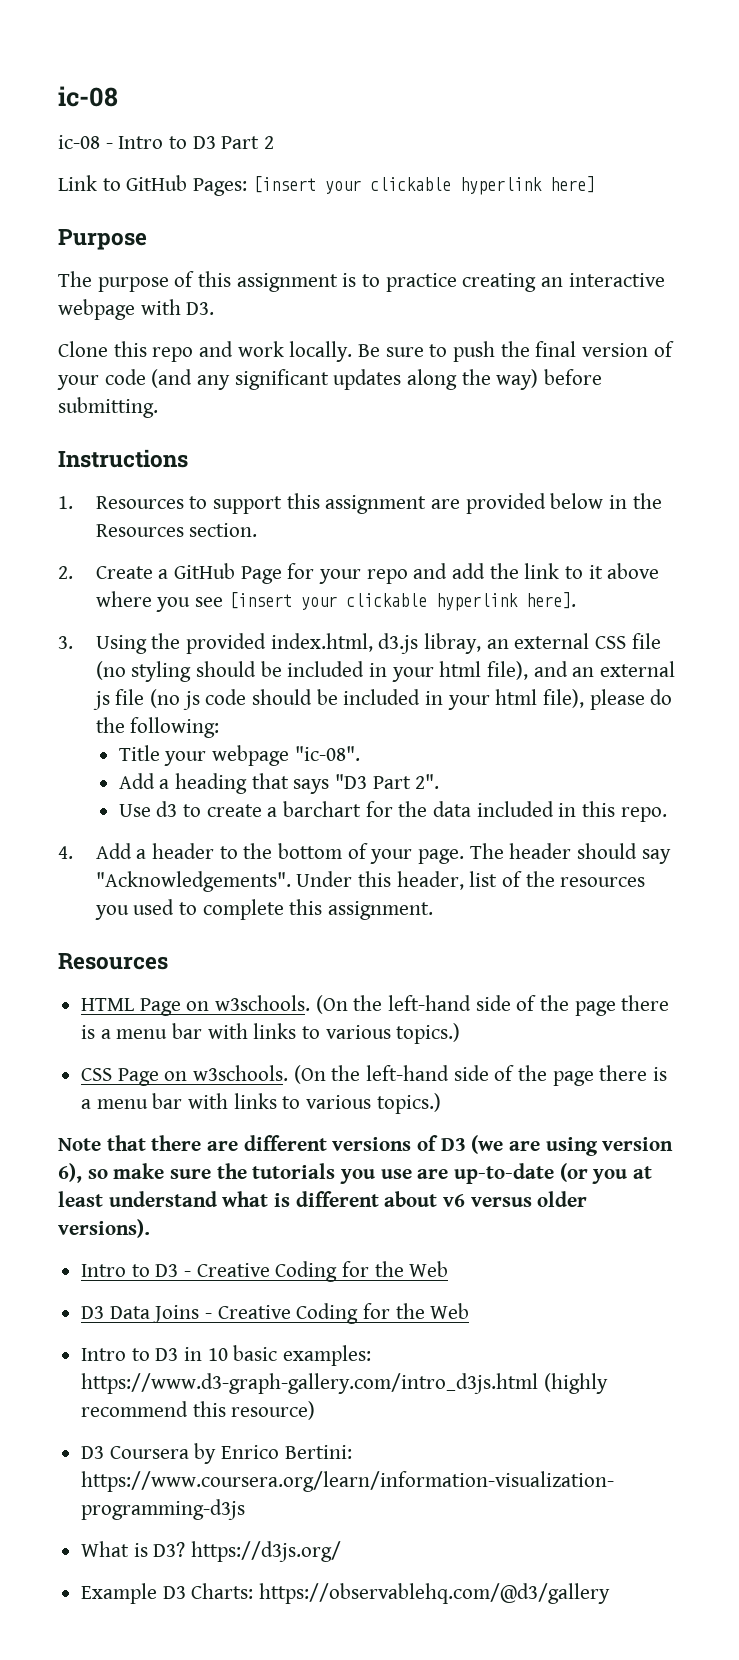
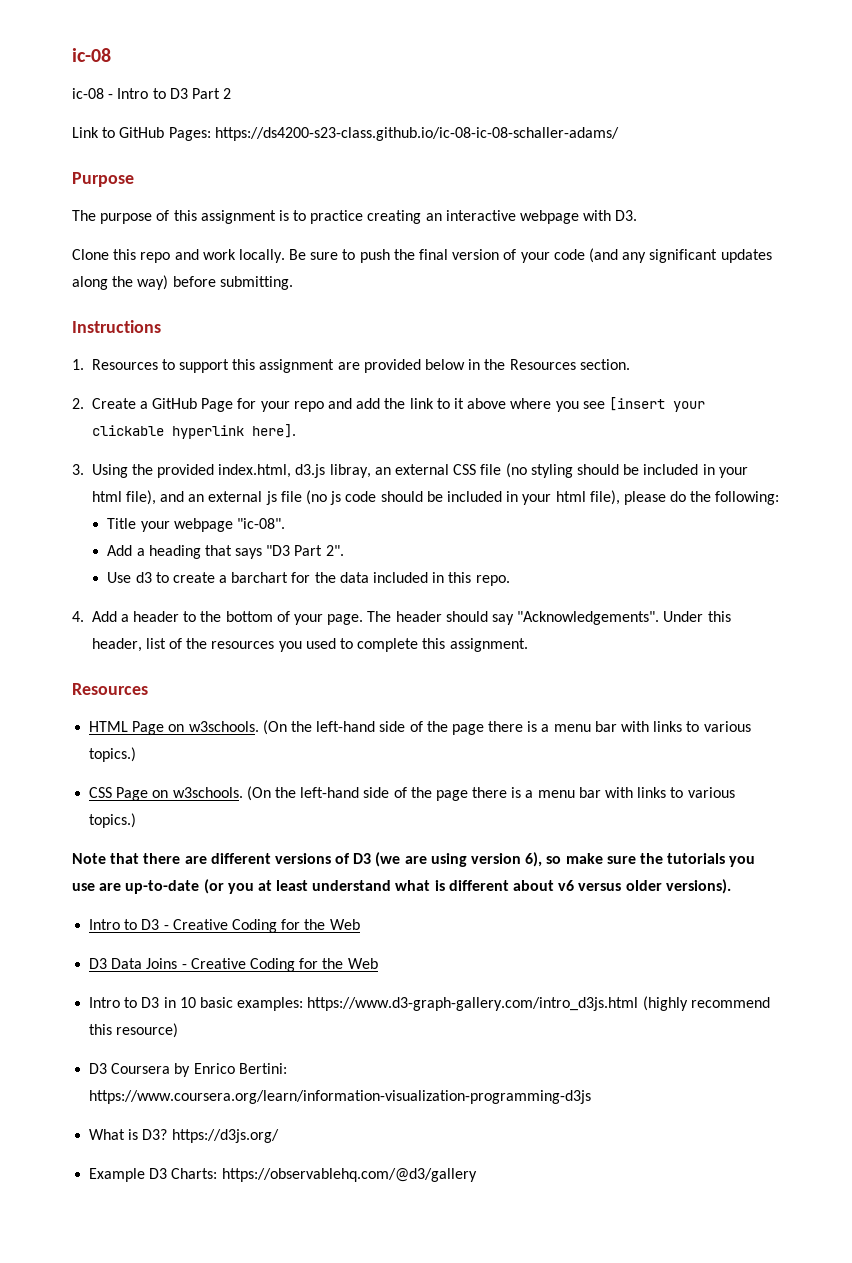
- Link to GitHub Pages: [insert your clickable hyperlink here]
+ Link to GitHub Pages: https://ds4200-s23-class.github.io/ic-08-ic-08-schaller-adams/

